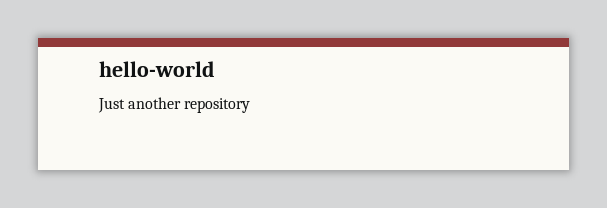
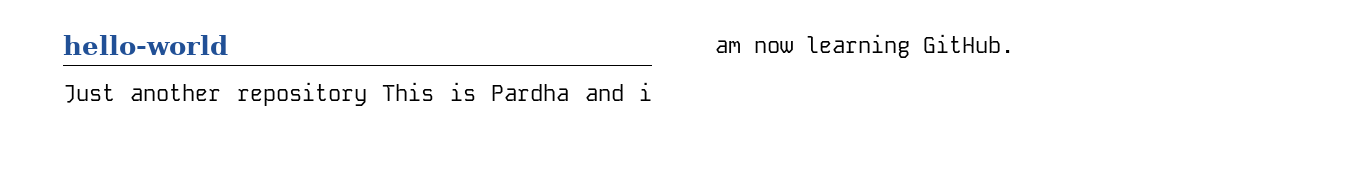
- Just another repository
+ Just another repository This is Pardha and i am now learning GitHub.

